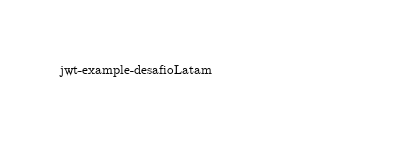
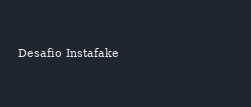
- jwt-example-desafioLatam
+ Desafio Instafake

